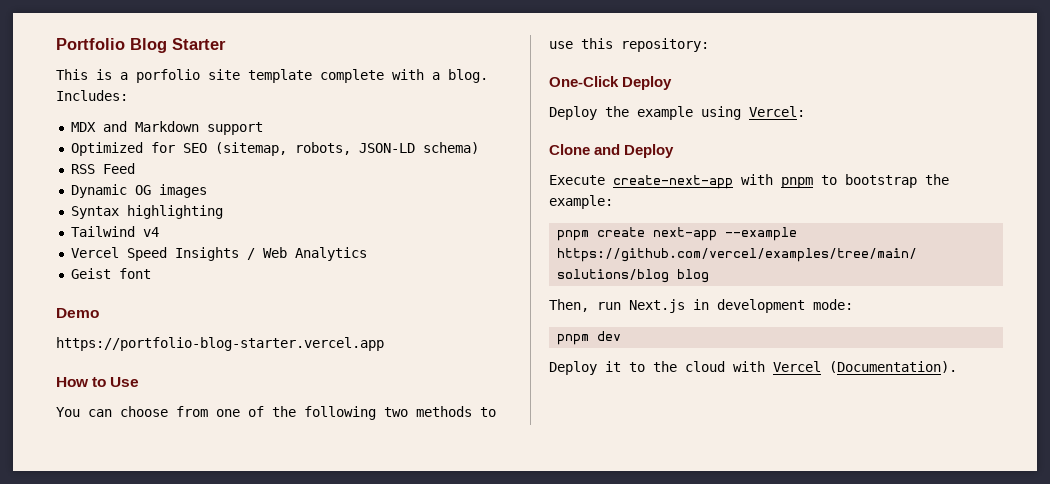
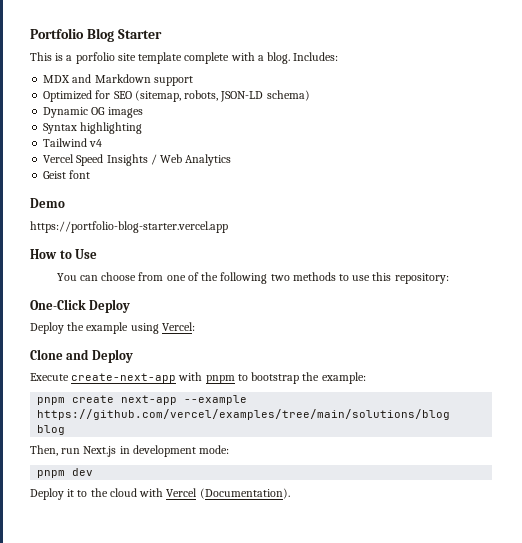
- RSS Feed

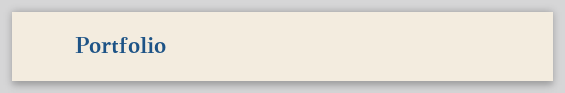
- Portfolio Blog Starter
- This is a porfolio site template complete with a blog. Includes:
- MDX and Markdown support
- Optimized for SEO (sitemap, robots, JSON-LD schema)
- Dynamic OG images
- Syntax highlighting
- Tailwind v4
- Vercel Speed Insights / Web Analytics
- Geist font
- Demo
- https://portfolio-blog-starter.vercel.app
- How to Use
- You can choose from one of the following two methods to use this repository:
- One-Click Deploy
- Deploy the example using Vercel:
- Clone and Deploy
- Execute create-next-app with pnpm to bootstrap the example:
- pnpm create next-app --example https://github.com/vercel/examples/tree/main/solutions/blog blog
- Then, run Next.js in development mode:
- pnpm dev
- Deploy it to the cloud with Vercel (Documentation).
+ Portfolio

